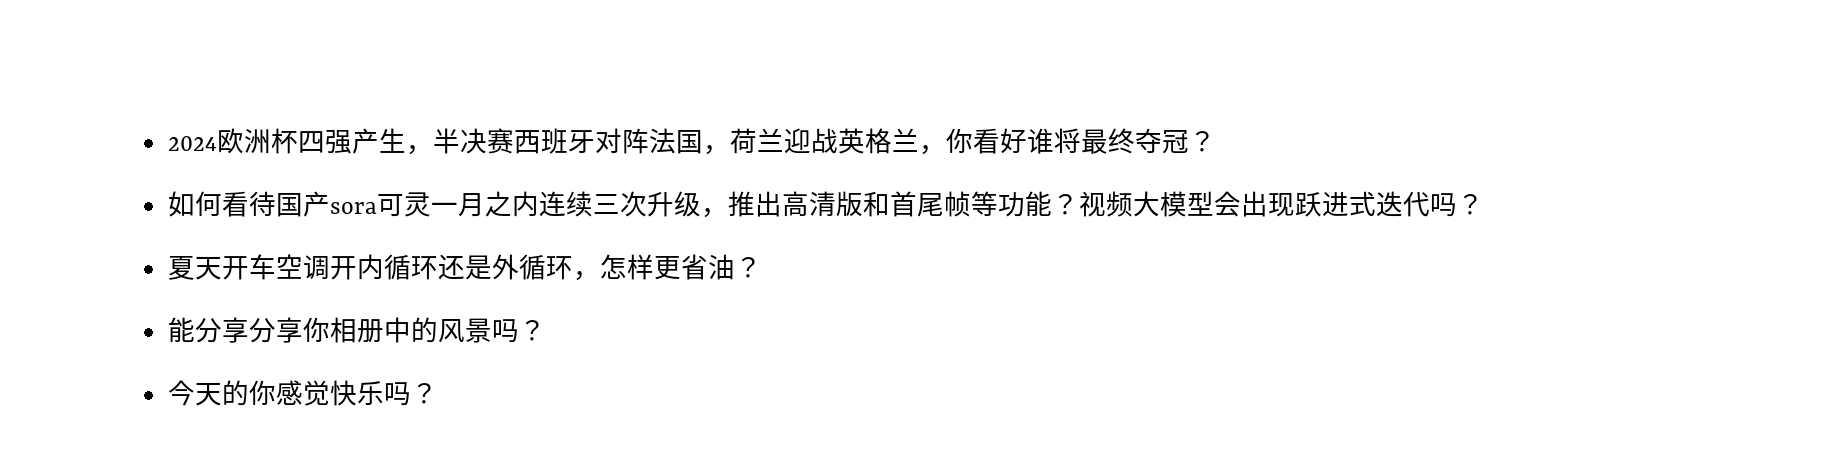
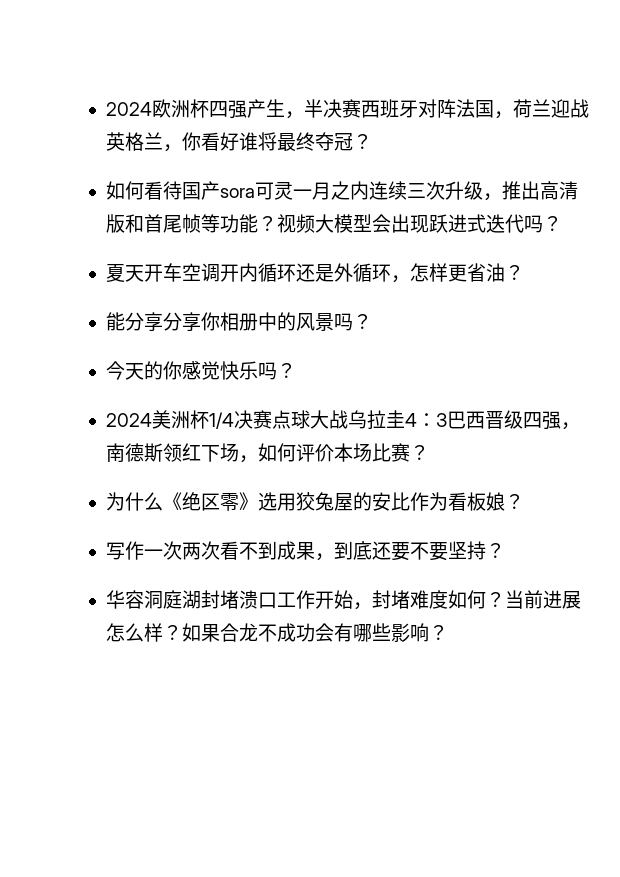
+ 2024美洲杯1/4决赛点球大战乌拉圭4：3巴西晋级四强，南德斯领红下场，如何评价本场比赛？
+ 为什么《绝区零》选用狡兔屋的安比作为看板娘？
+ 写作一次两次看不到成果，到底还要不要坚持？
+ 华容洞庭湖封堵溃口工作开始，封堵难度如何？当前进展怎么样？如果合龙不成功会有哪些影响？

